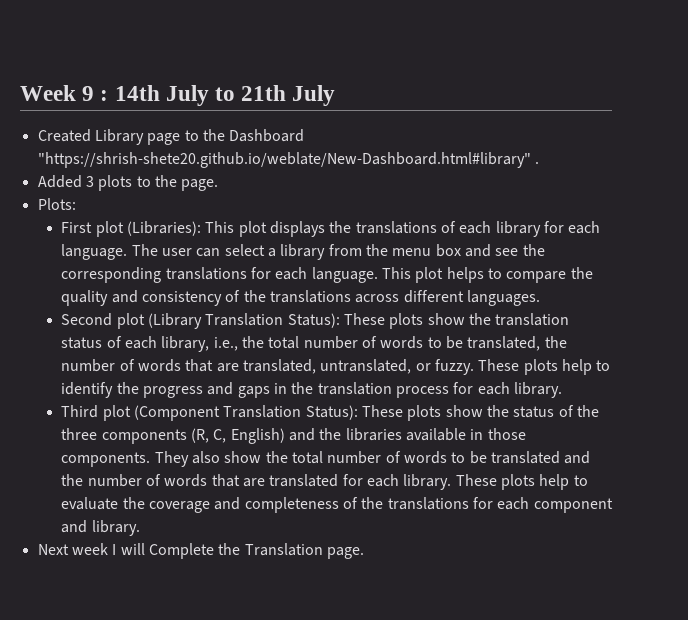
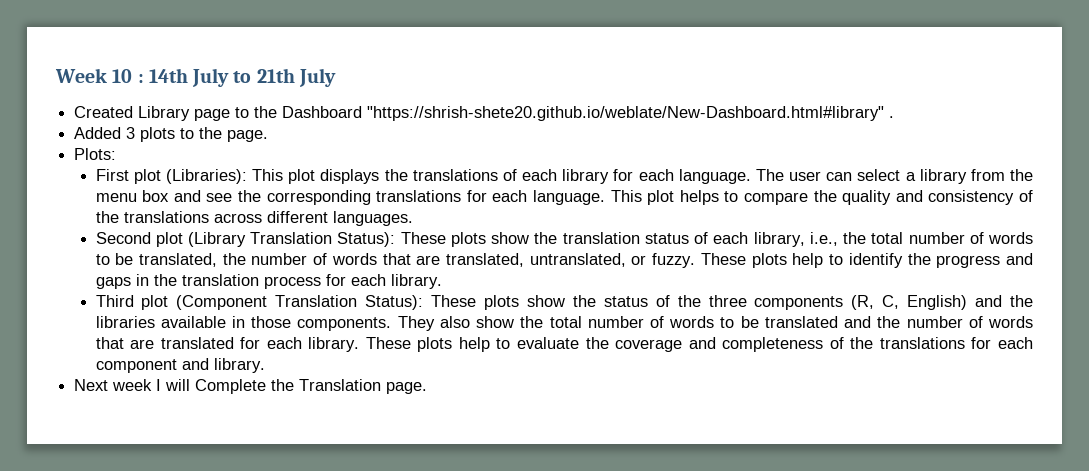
- Week 9 : 14th July to 21th July
+ Week 10 : 14th July to 21th July

